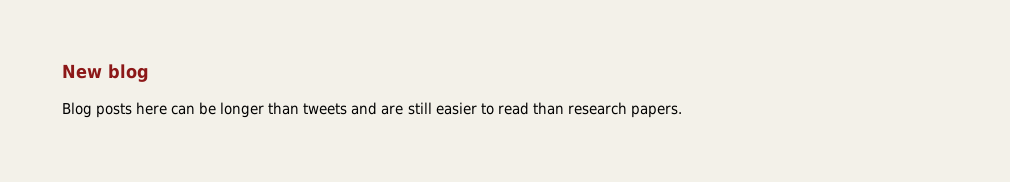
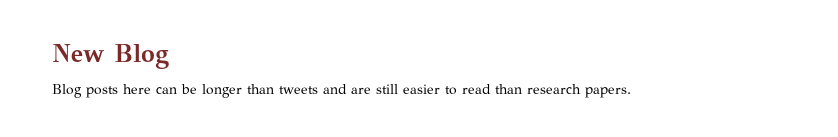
- New blog
+ New Blog

